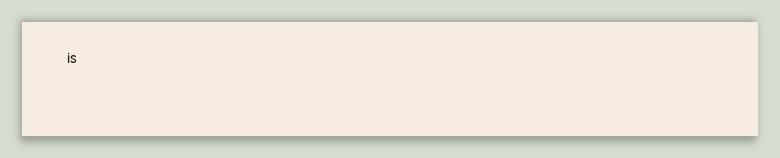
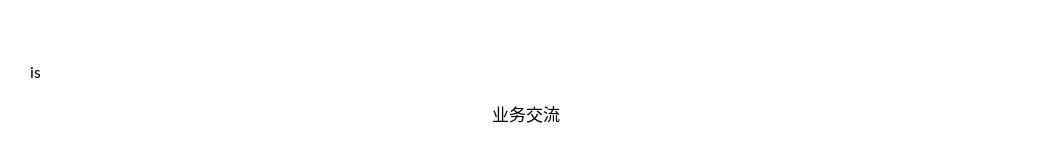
+ 业务交流

